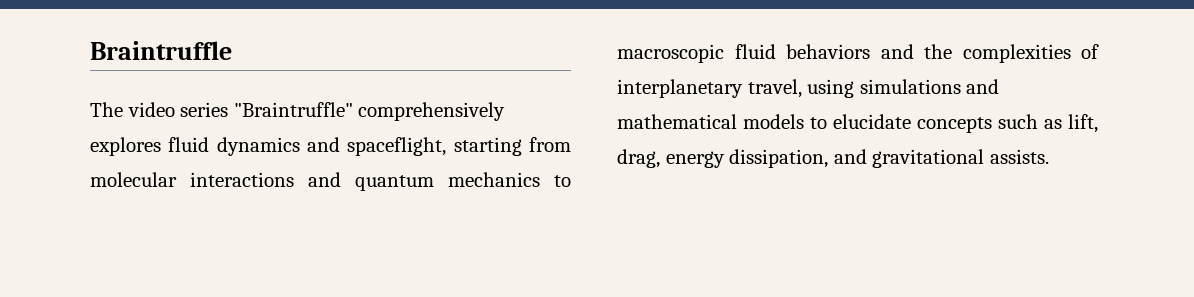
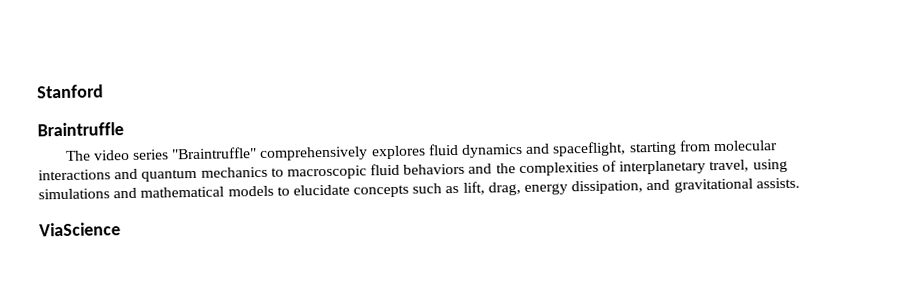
+ Stanford
+ ViaScience

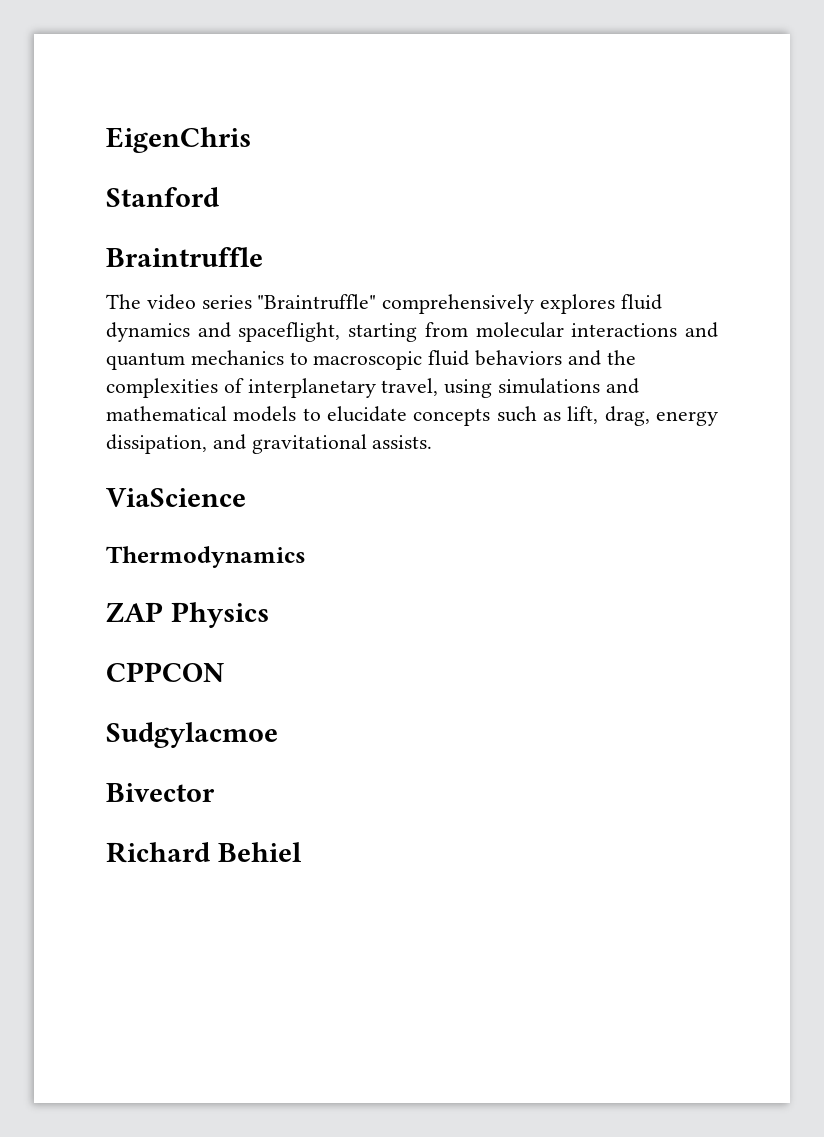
+ EigenChris
+ Thermodynamics
+ ZAP Physics
+ CPPCON
+ Sudgylacmoe
+ Bivector
+ Richard Behiel

